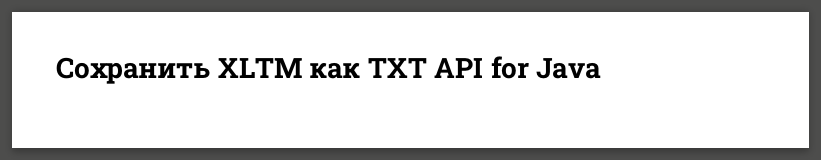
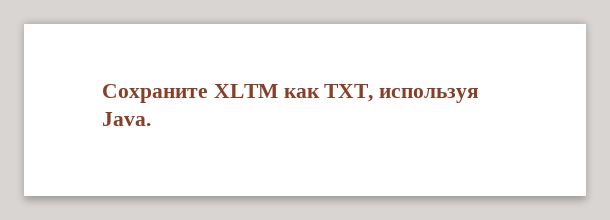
- Сохранить XLTM как TXT API for Java
+ Сохраните XLTM как TXT, используя Java.

